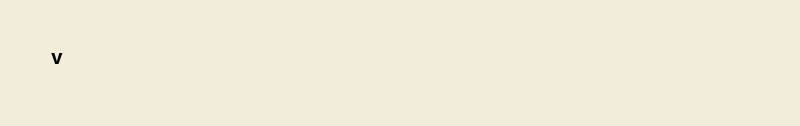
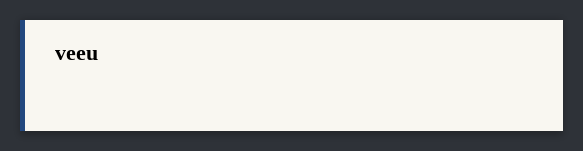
- v
+ veeu

